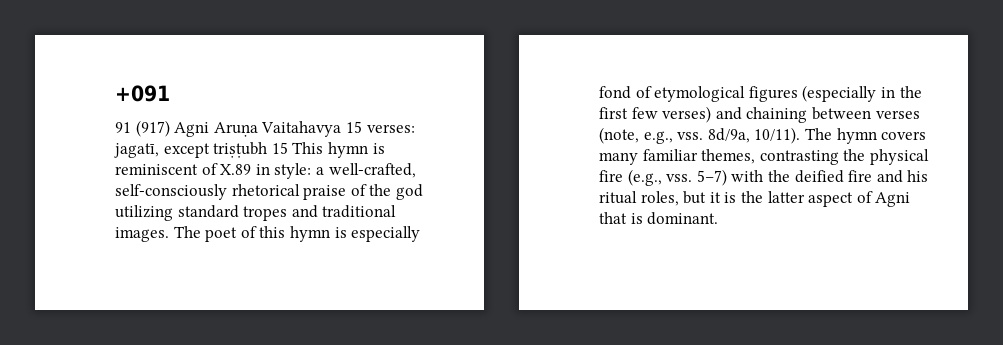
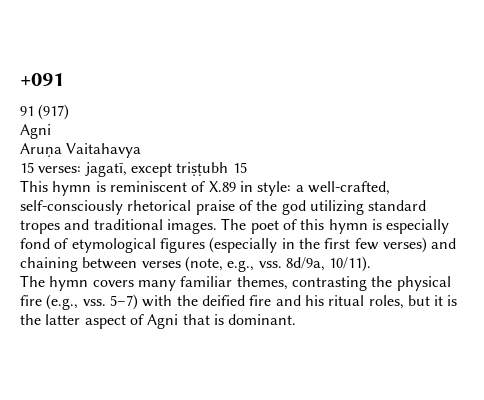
- 91 (917) Agni Aruṇa Vaitahavya 15 verses: jagatī, except triṣṭubh 15 This hymn is reminiscent of X.89 in style: a well-crafted, self-consciously rhetorical praise of the god utilizing standard tropes and traditional images.
+ 91 (917)
+ Agni
+ Aruṇa Vaitahavya
+ 15 verses: jagatī, except triṣṭubh 15
+ This hymn is reminiscent of X.89 in style: a well-crafted, self-consciously rhetorical praise of the god utilizing standard tropes and traditional images.
- 8d/9a, 10/11). The hymn covers many familiar themes, contrasting the physical fire (e.g., vss.
+ 8d/9a, 10/11).
+ The hymn covers many familiar themes, contrasting the physical fire (e.g., vss.

